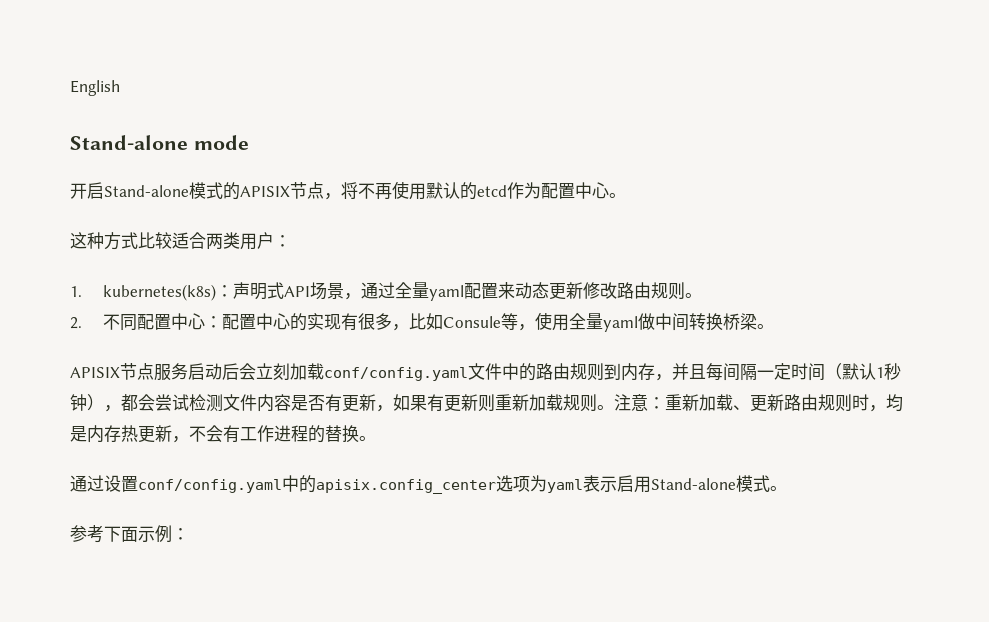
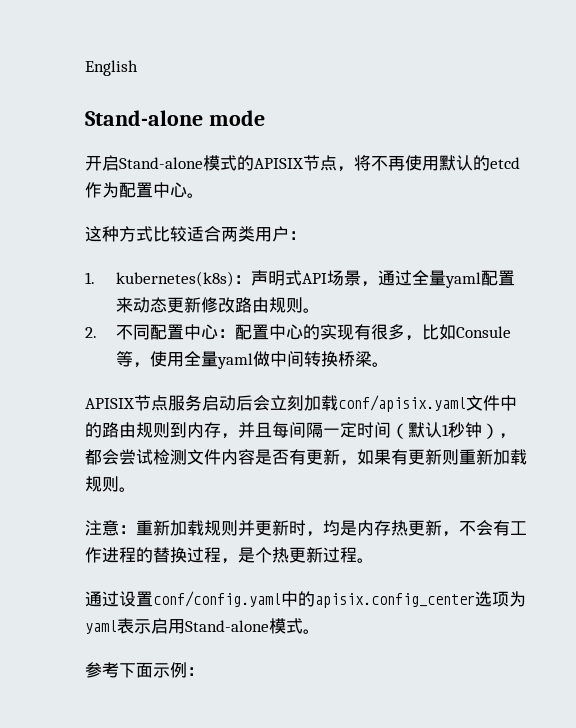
- APISIX节点服务启动后会立刻加载conf/config.yaml文件中的路由规则到内存，并且每间隔一定时间（默认1秒钟），都会尝试检测文件内容是否有更新，如果有更新则重新加载规则。注意：重新加载、更新路由规则时，均是内存热更新，不会有工作进程的替换。
+ APISIX节点服务启动后会立刻加载conf/apisix.yaml文件中的路由规则到内存，并且每间隔一定时间（默认1秒钟），都会尝试检测文件内容是否有更新，如果有更新则重新加载规则。
+ 注意：重新加载规则并更新时，均是内存热更新，不会有工作进程的替换过程，是个热更新过程。

